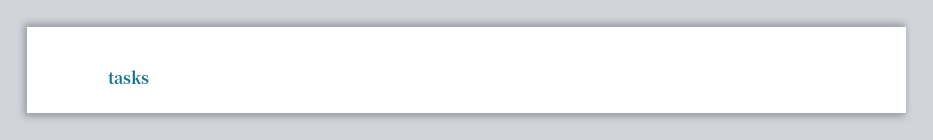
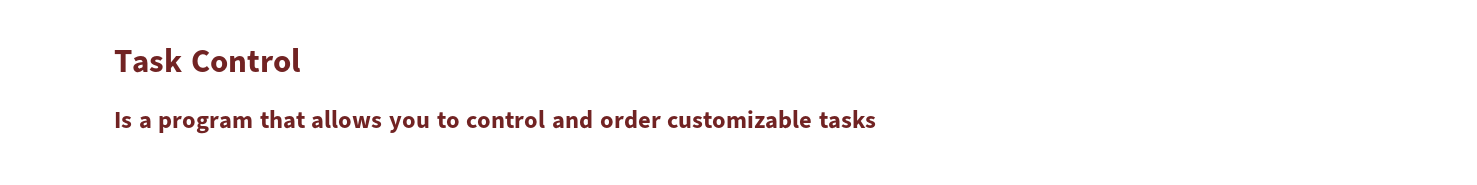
- tasks
+ Task Control
+ Is a program that allows you to control and order customizable tasks

